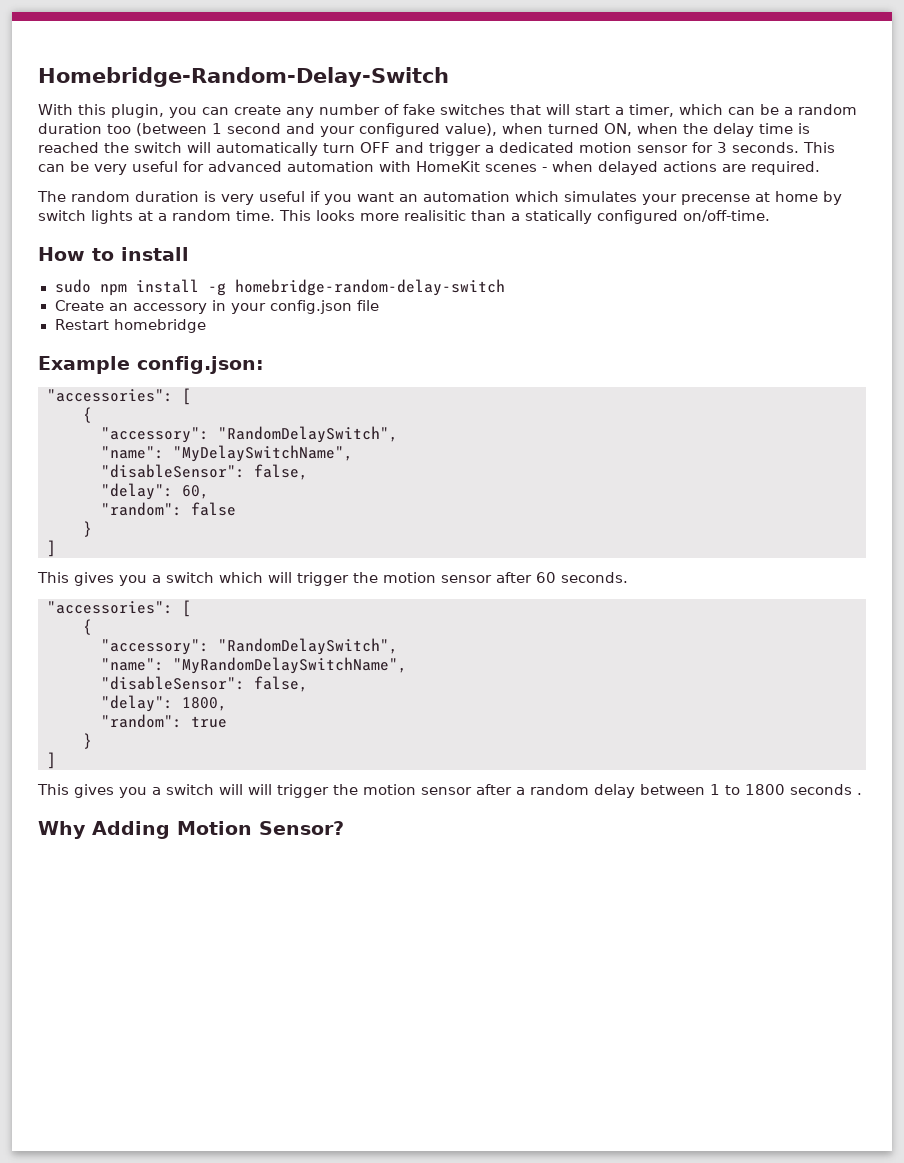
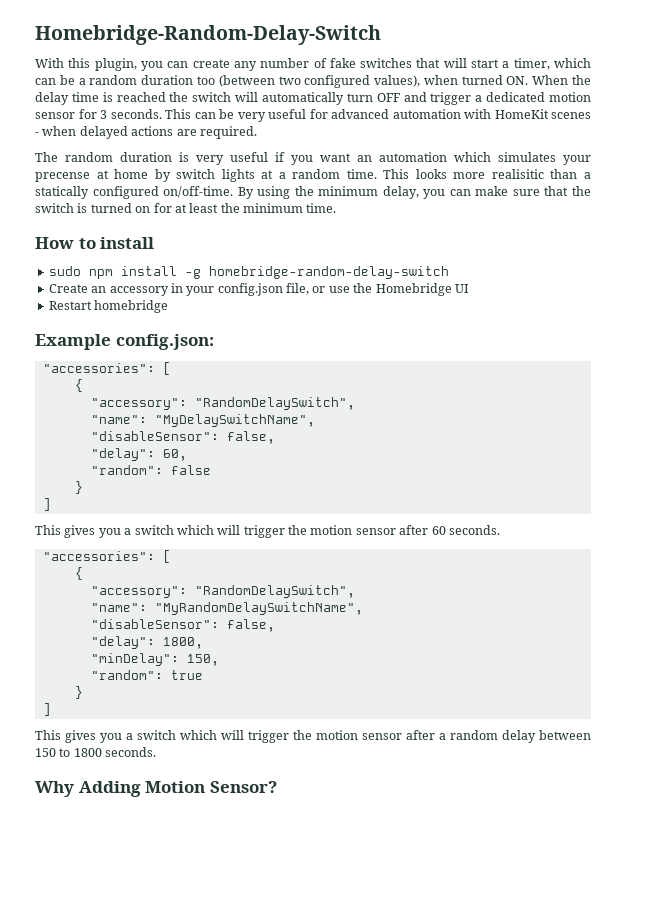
- With this plugin, you can create any number of fake switches that will start a timer, which can be a random duration too (between 1 second and your configured value), when turned ON, when the delay time is reached the switch will automatically turn OFF and trigger a dedicated motion sensor for 3 seconds.
+ With this plugin, you can create any number of fake switches that will start a timer, which can be a random duration too (between two configured values), when turned ON. When the delay time is reached the switch will automatically turn OFF and trigger a dedicated motion sensor for 3 seconds.
+ By using the minimum delay, you can make sure that the switch is turned on for at least the minimum time.
- Create an accessory in your config.json file
+ Create an accessory in your config.json file, or use the Homebridge UI
+ "minDelay": 150,
- This gives you a switch will will trigger the motion sensor after a random delay between 1 to 1800 seconds .
+ This gives you a switch which will trigger the motion sensor after a random delay between 150 to 1800 seconds.

